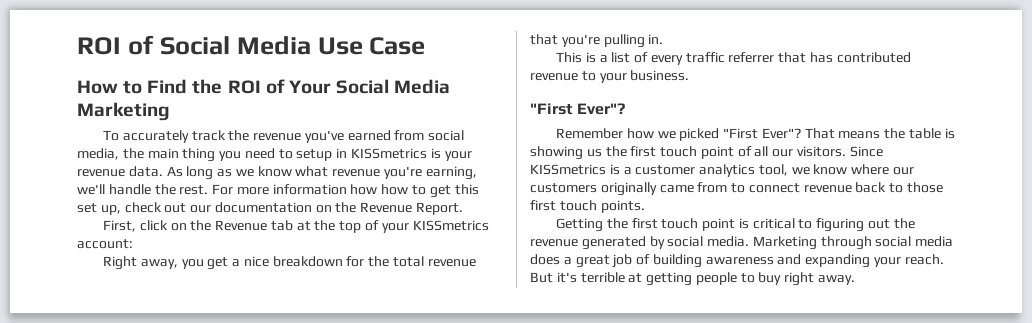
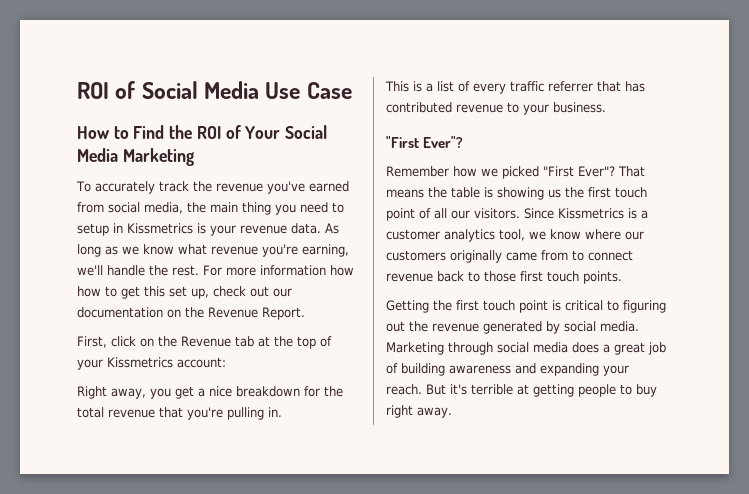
- To accurately track the revenue you've earned from social media, the main thing you need to setup in KISSmetrics is your revenue data.
+ To accurately track the revenue you've earned from social media, the main thing you need to setup in Kissmetrics is your revenue data.
- First, click on the Revenue tab at the top of your KISSmetrics account:
+ First, click on the Revenue tab at the top of your Kissmetrics account:
- Since KISSmetrics is a customer analytics tool, we know where our customers originally came from to connect revenue back to those first touch points.
+ Since Kissmetrics is a customer analytics tool, we know where our customers originally came from to connect revenue back to those first touch points.

